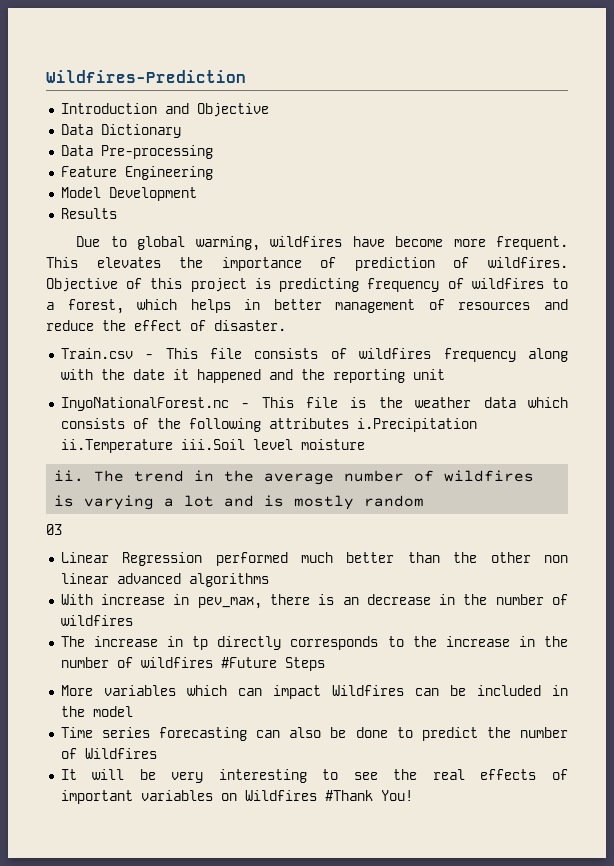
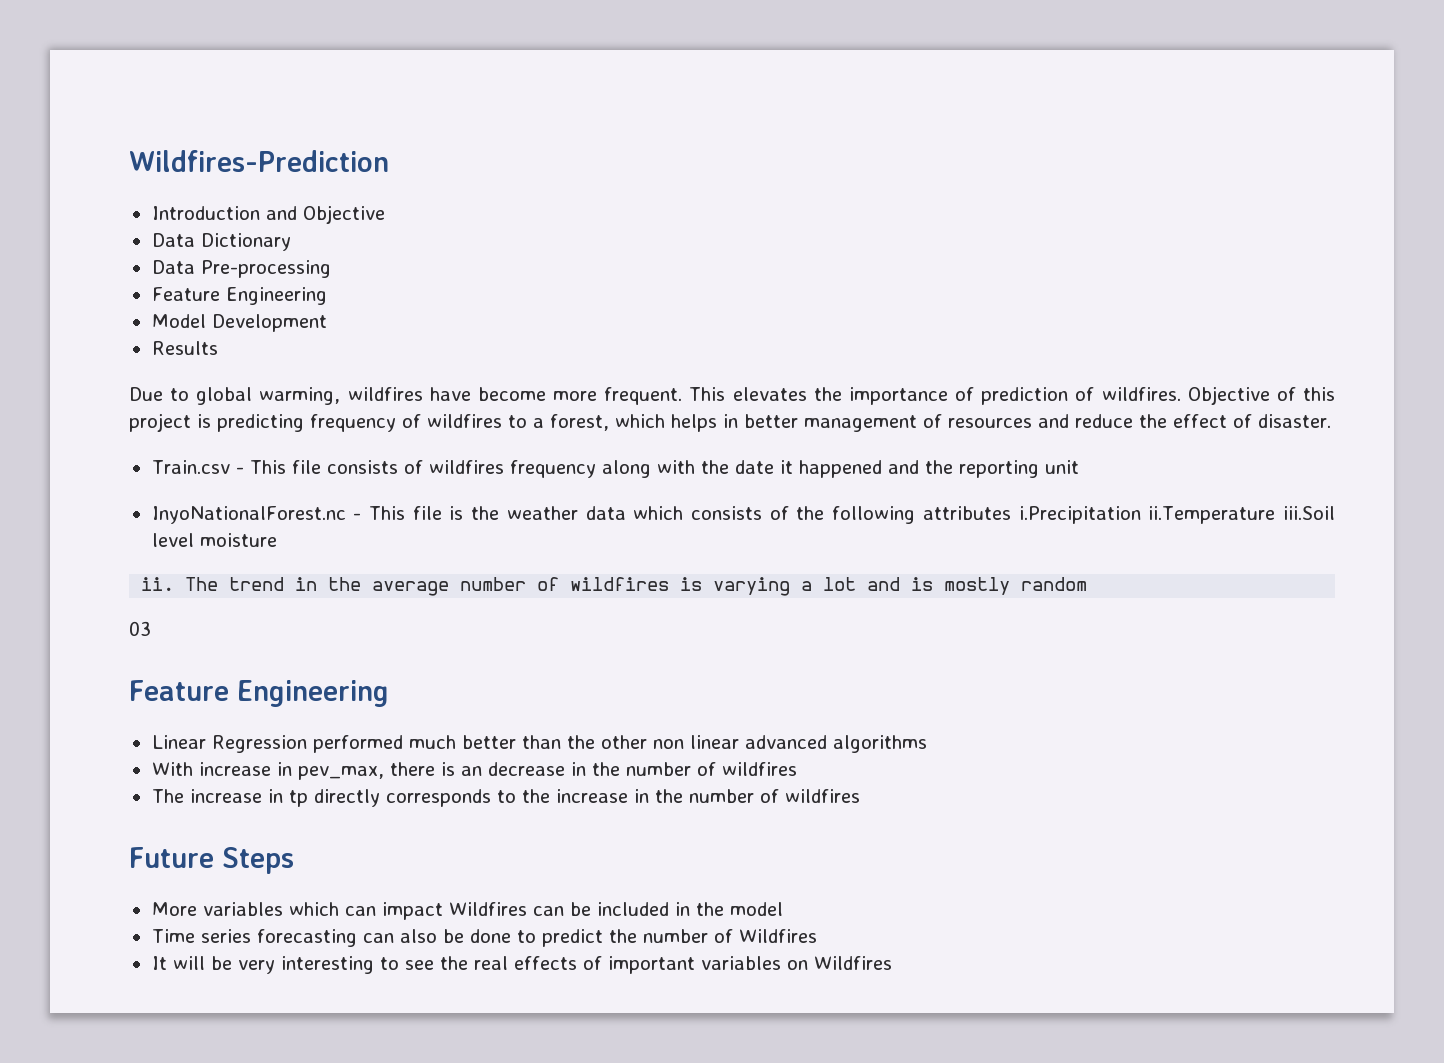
  03
+ Feature Engineering
- The increase in tp directly corresponds to the increase in the number of wildfires #Future Steps
+ The increase in tp directly corresponds to the increase in the number of wildfires
+ Future Steps
- It will be very interesting to see the real effects of important variables on Wildfires #Thank You!
+ It will be very interesting to see the real effects of important variables on Wildfires

